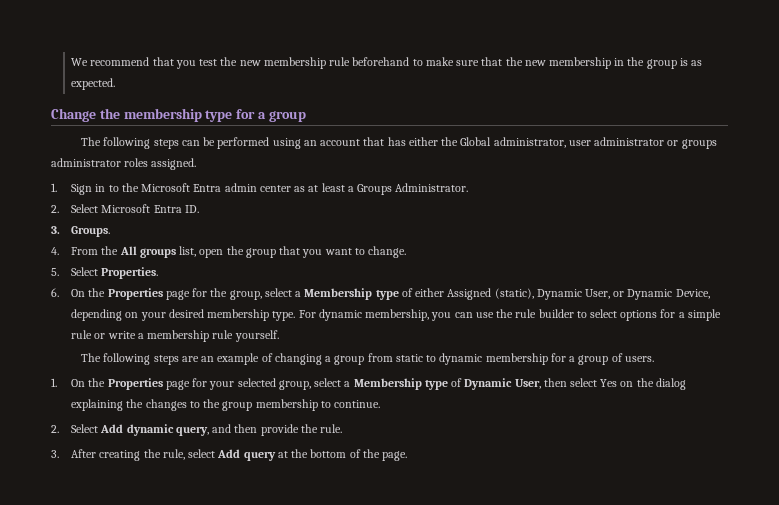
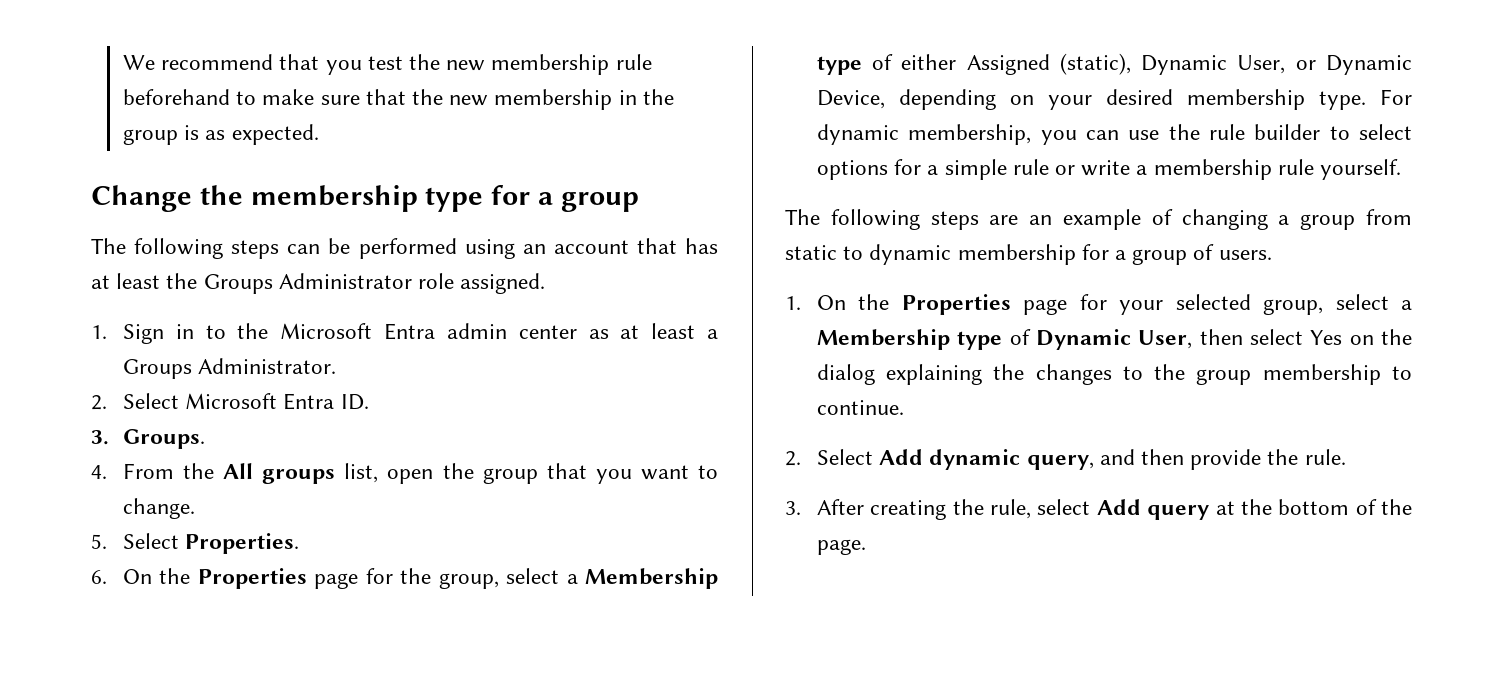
- The following steps can be performed using an account that has either the Global administrator, user administrator or groups administrator roles assigned.
+ The following steps can be performed using an account that has at least the Groups Administrator role assigned.

